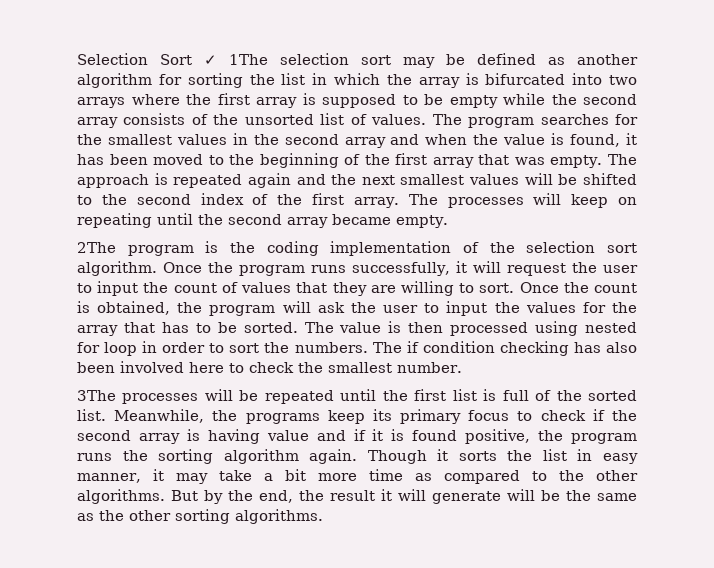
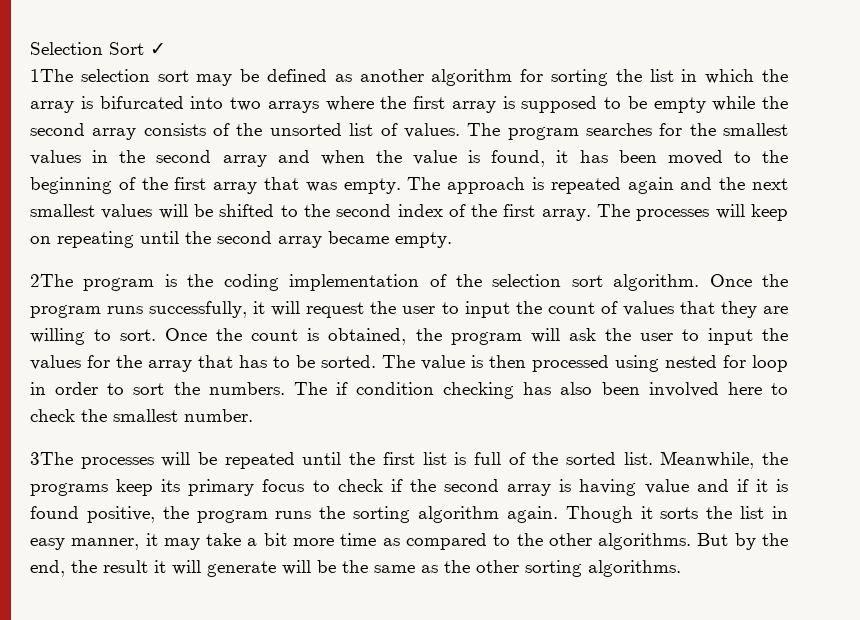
- Selection Sort ✓ 1The selection sort may be defined as another algorithm for sorting the list in which the array is bifurcated into two arrays where the first array is supposed to be empty while the second array consists of the unsorted list of values.
+ Selection Sort ✓
+ 1The selection sort may be defined as another algorithm for sorting the list in which the array is bifurcated into two arrays where the first array is supposed to be empty while the second array consists of the unsorted list of values.

